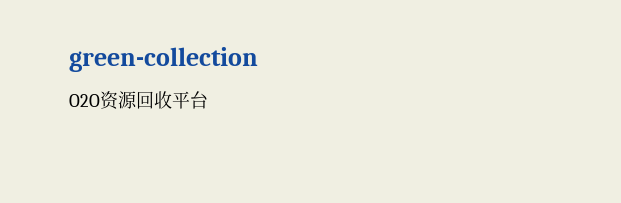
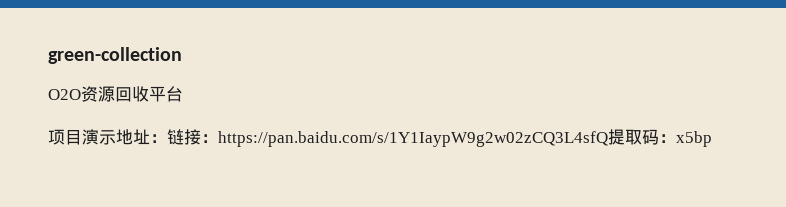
+ 项目演示地址：链接：https://pan.baidu.com/s/1Y1IaypW9g2w02zCQ3L4sfQ提取码：x5bp

